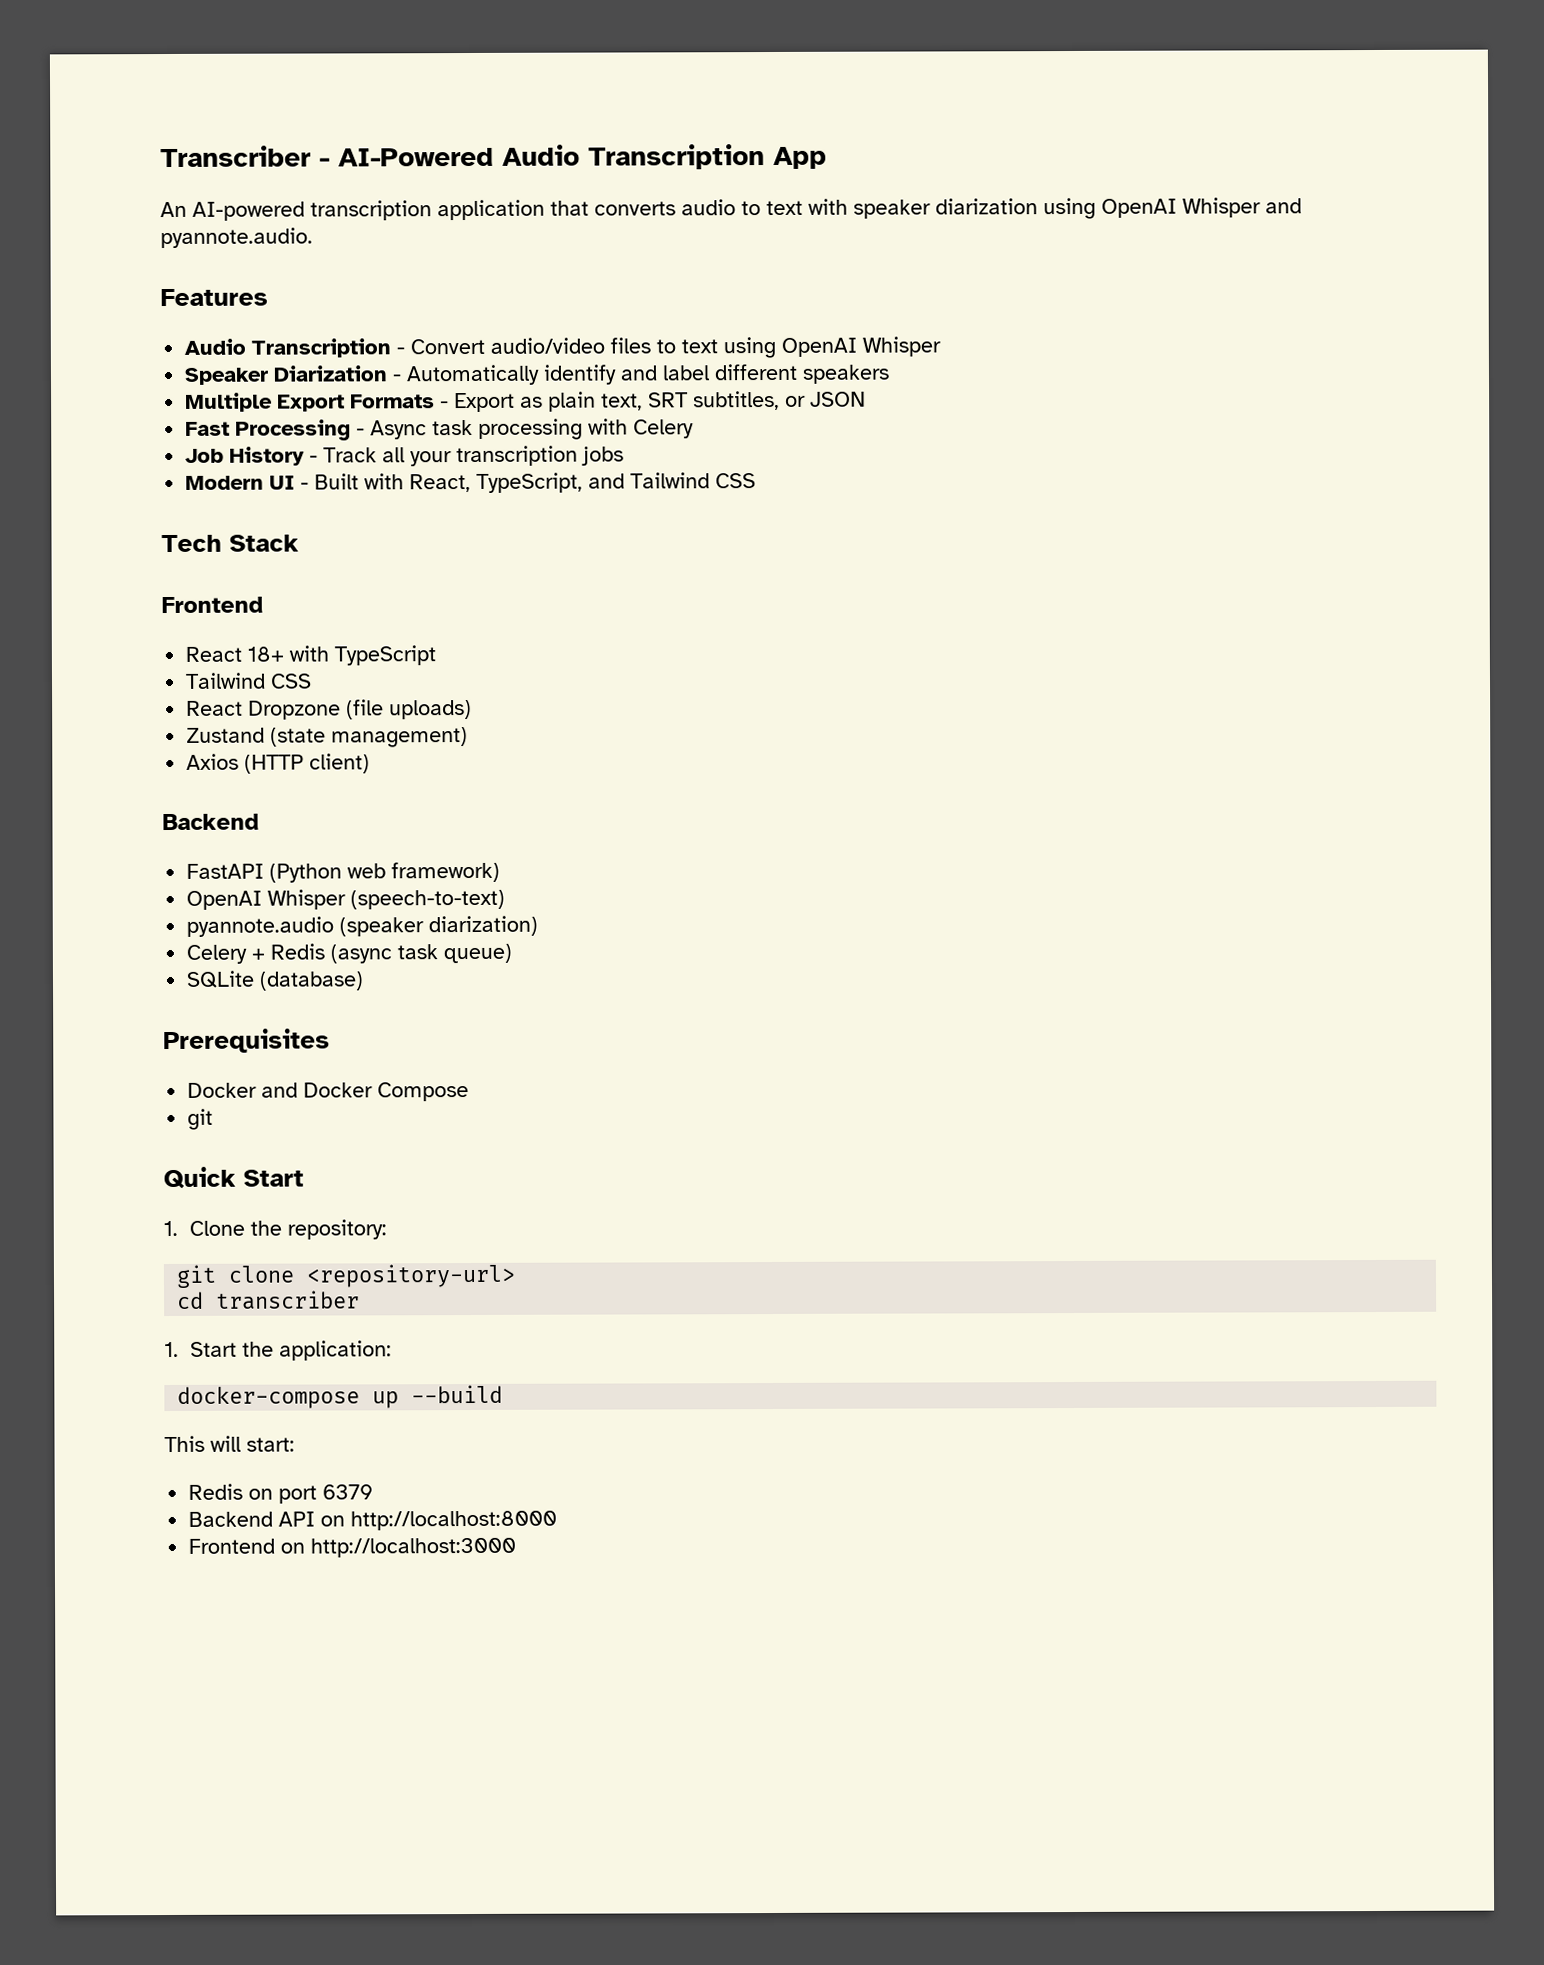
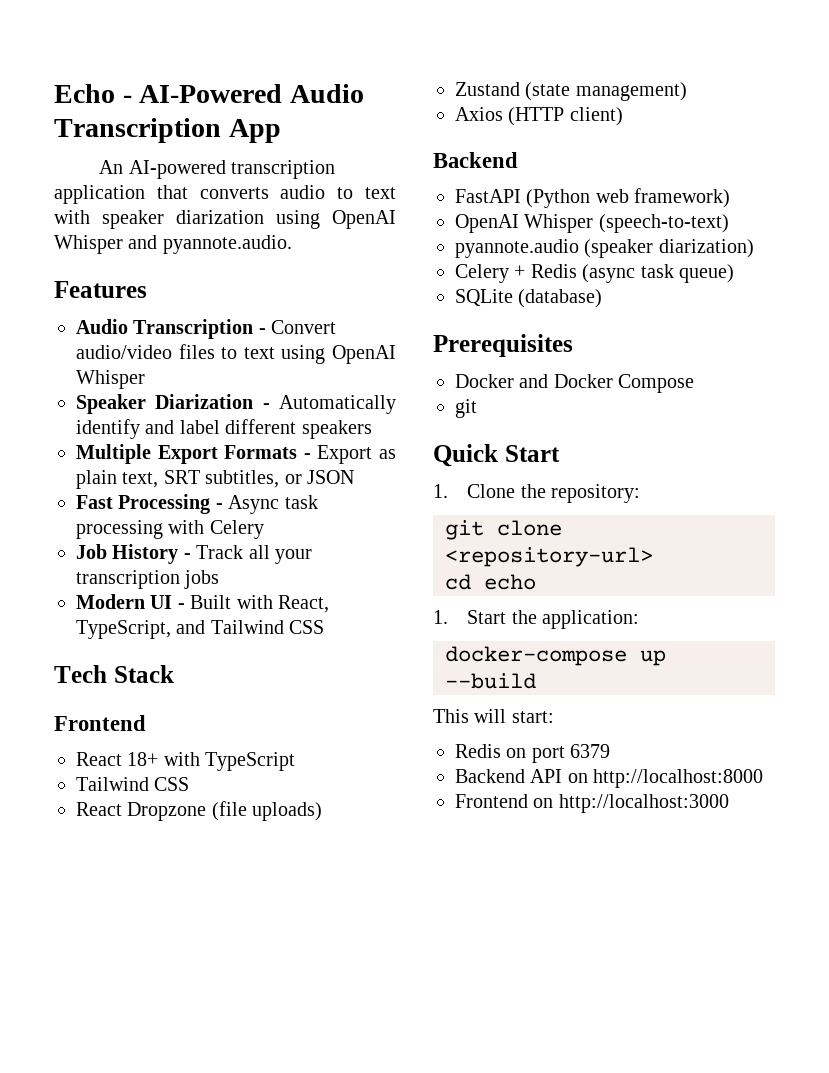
- Transcriber - AI-Powered Audio Transcription App
+ Echo - AI-Powered Audio Transcription App
- cd transcriber
+ cd echo

